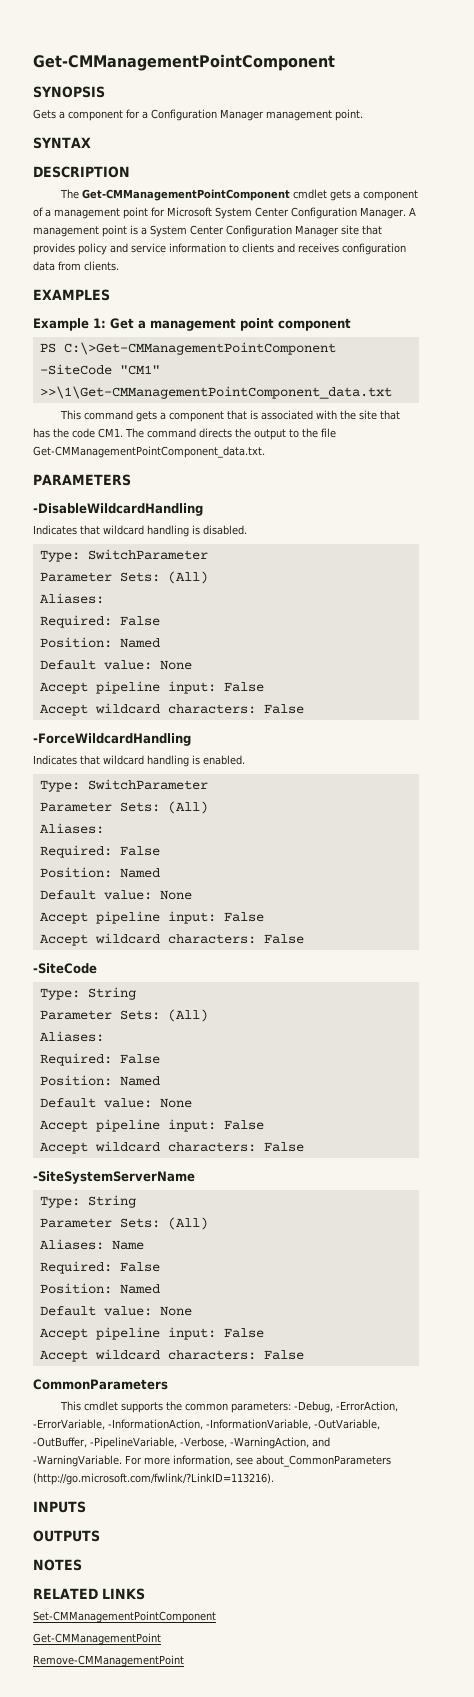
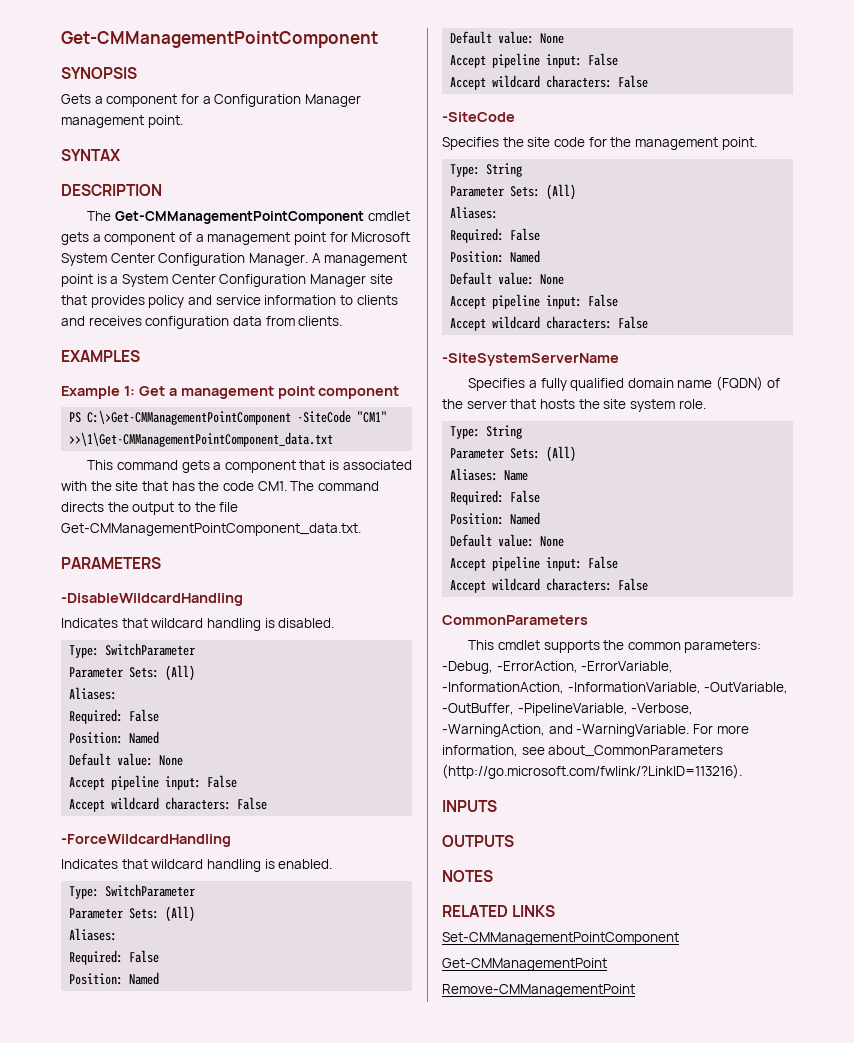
+ Specifies the site code for the management point.
+ Specifies a fully qualified domain name (FQDN) of the server that hosts the site system role.

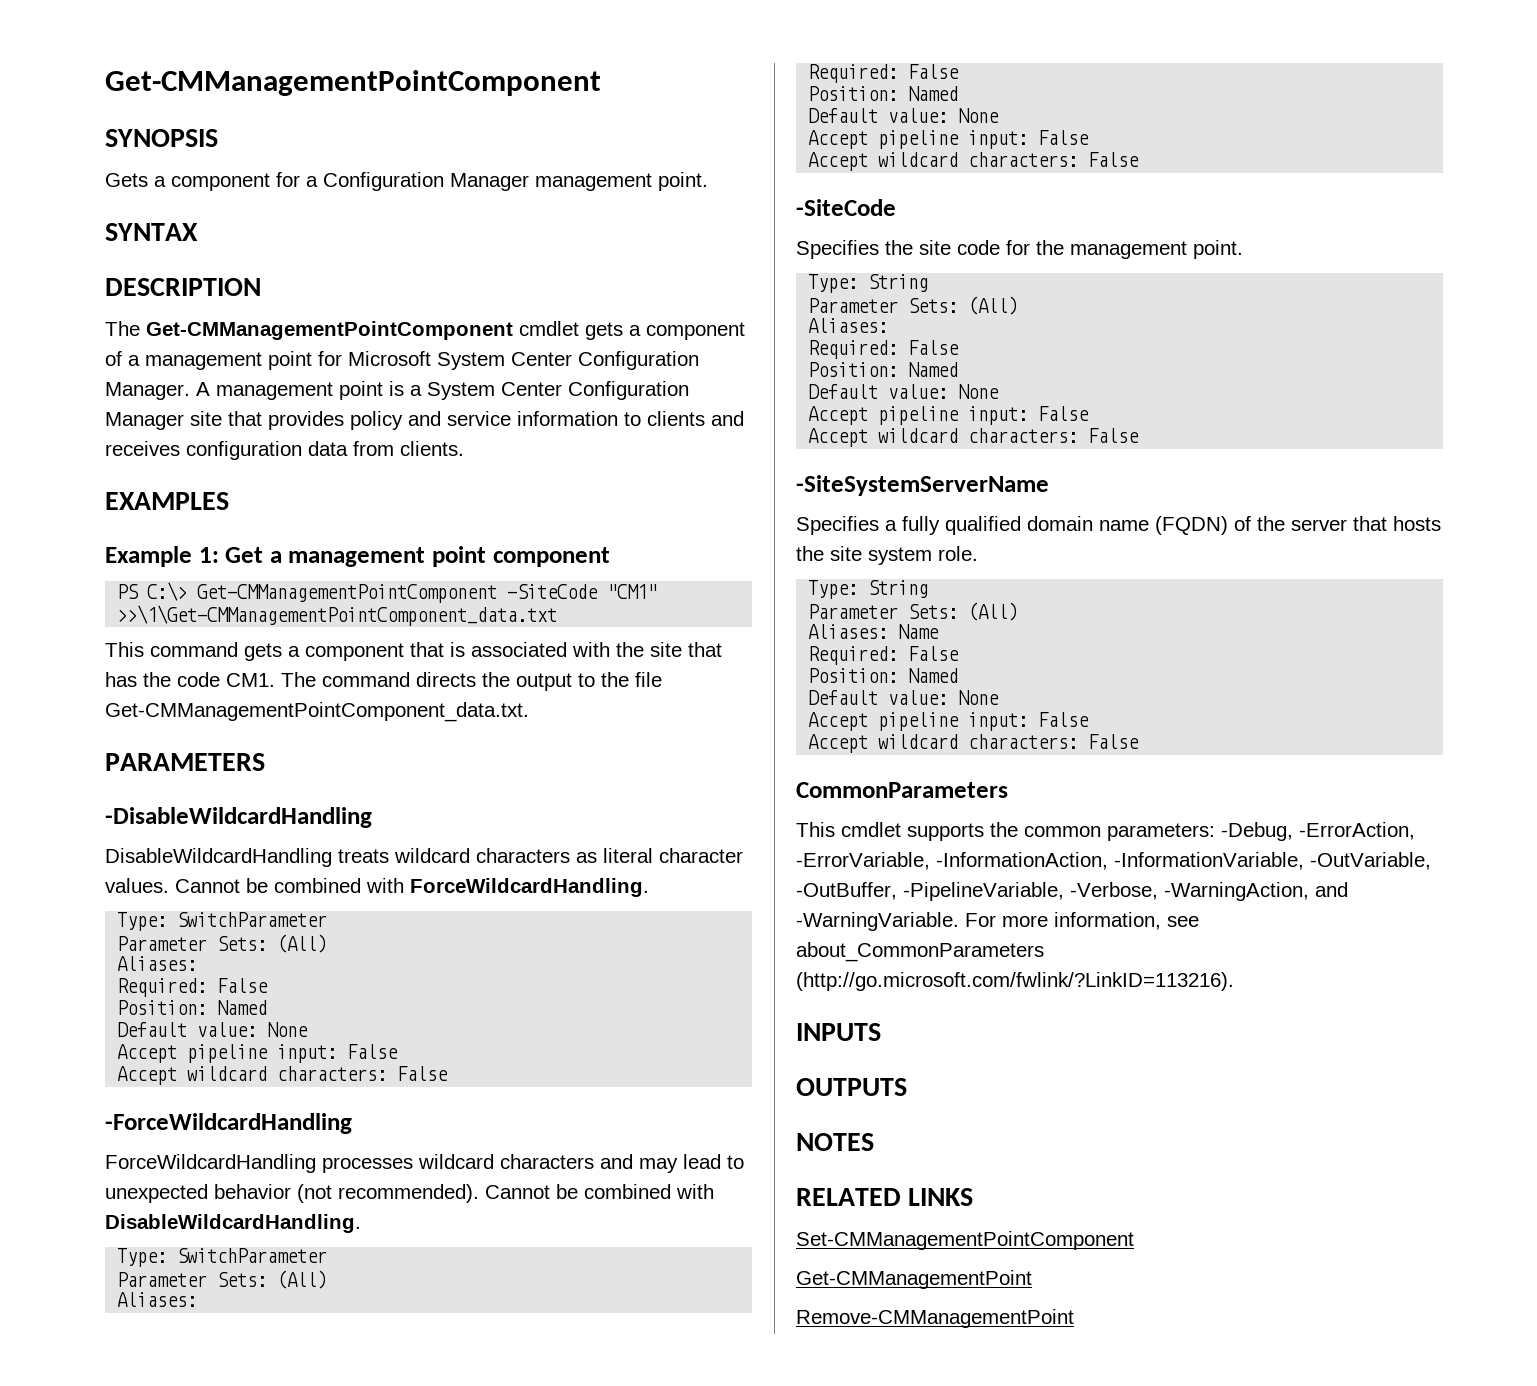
- PS C:\>Get-CMManagementPointComponent -SiteCode "CM1" >>\1\Get-CMManagementPointComponent_data.txt
+ PS C:\> Get-CMManagementPointComponent -SiteCode "CM1" >>\1\Get-CMManagementPointComponent_data.txt
- Indicates that wildcard handling is disabled.
+ DisableWildcardHandling treats wildcard characters as literal character values. Cannot be combined with ForceWildcardHandling.
- Indicates that wildcard handling is enabled.
+ ForceWildcardHandling processes wildcard characters and may lead to unexpected behavior (not recommended). Cannot be combined with DisableWildcardHandling.

